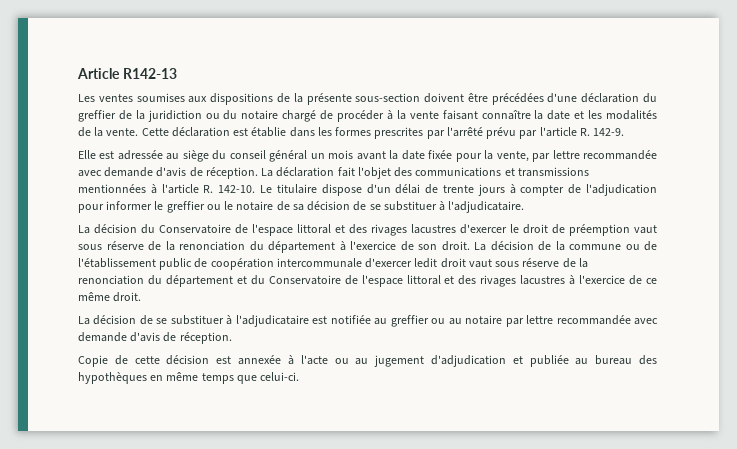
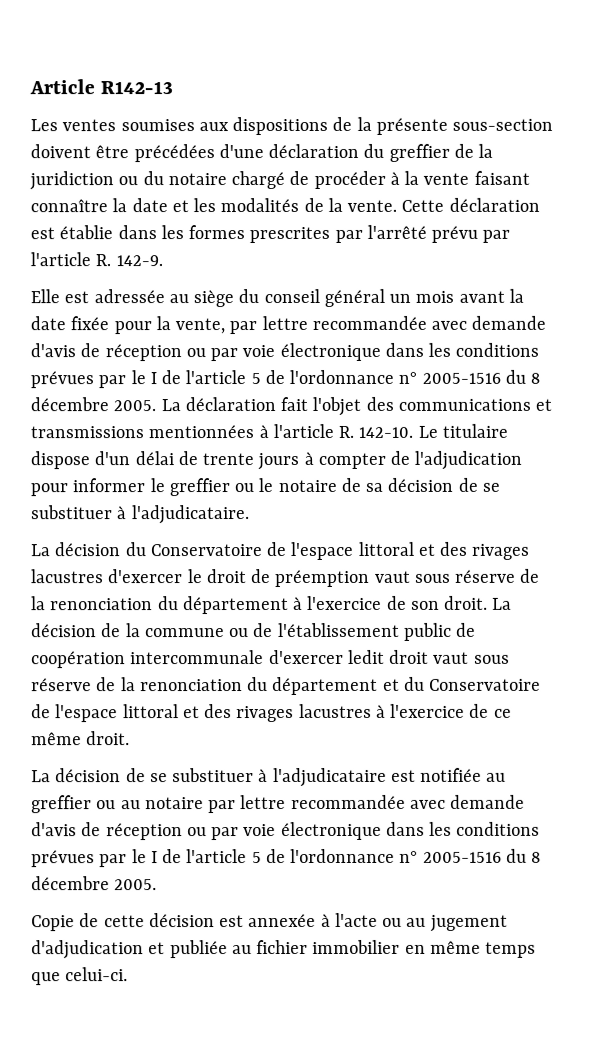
- Elle est adressée au siège du conseil général un mois avant la date fixée pour la vente, par lettre recommandée avec demande d'avis de réception.
+ Elle est adressée au siège du conseil général un mois avant la date fixée pour la vente, par lettre recommandée avec demande d'avis de réception ou par voie électronique dans les conditions prévues par le I de l'article 5 de l'ordonnance n° 2005-1516 du 8 décembre 2005.
- La décision de se substituer à l'adjudicataire est notifiée au greffier ou au notaire par lettre recommandée avec demande d'avis de réception.
+ La décision de se substituer à l'adjudicataire est notifiée au greffier ou au notaire par lettre recommandée avec demande d'avis de réception ou par voie électronique dans les conditions prévues par le I de l'article 5 de l'ordonnance n° 2005-1516 du 8 décembre 2005.
- Copie de cette décision est annexée à l'acte ou au jugement d'adjudication et publiée au bureau des hypothèques en même temps que celui-ci.
+ Copie de cette décision est annexée à l'acte ou au jugement d'adjudication et publiée au fichier immobilier en même temps que celui-ci.

